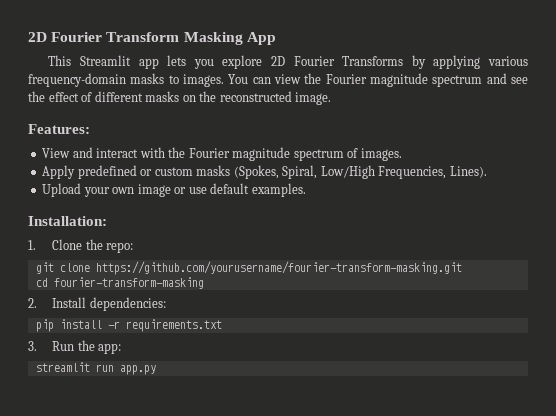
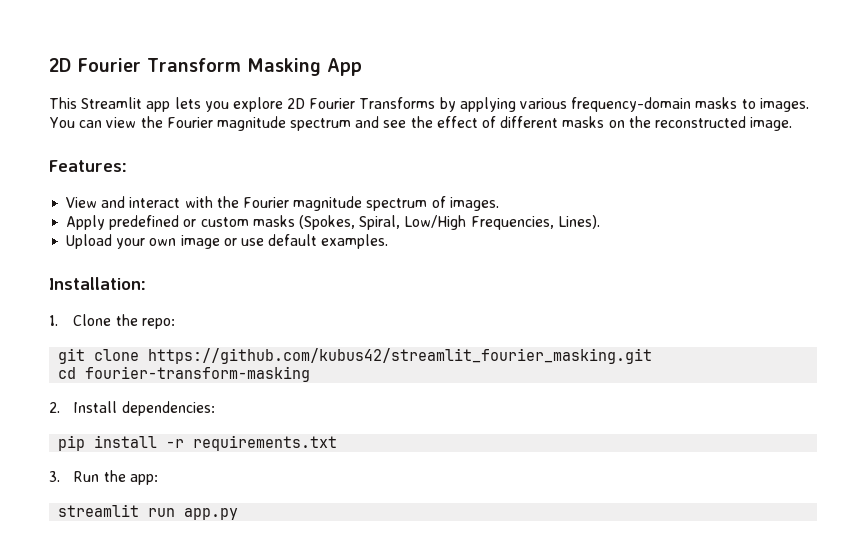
- git clone https://github.com/yourusername/fourier-transform-masking.git
+ git clone https://github.com/kubus42/streamlit_fourier_masking.git

